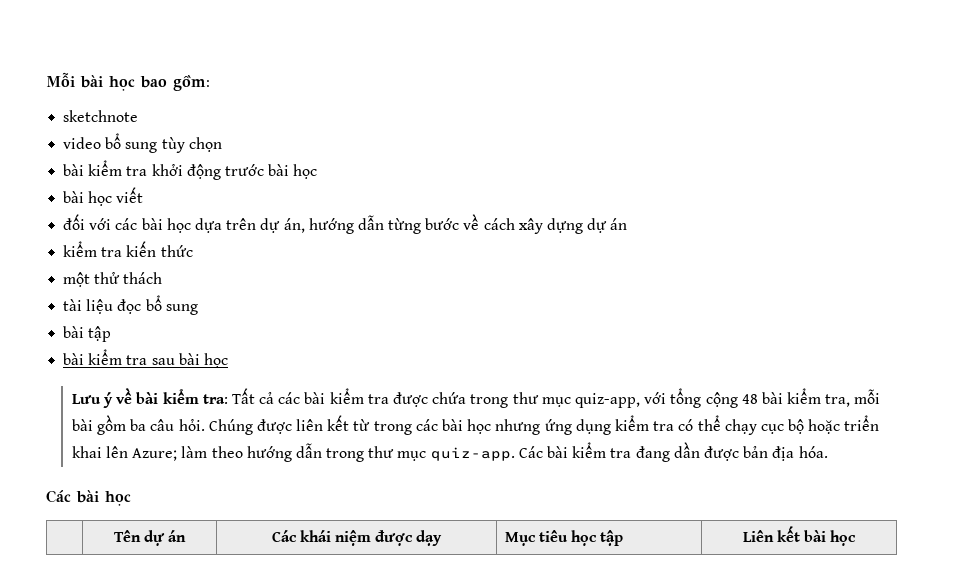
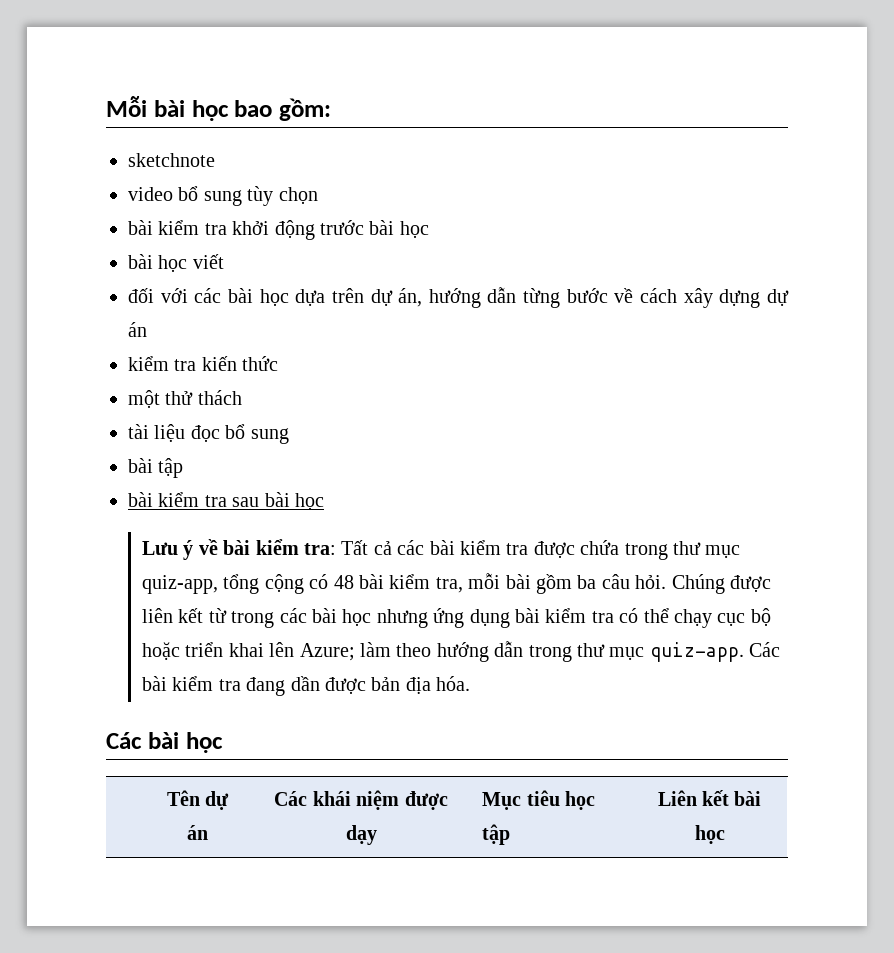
- Lưu ý về bài kiểm tra: Tất cả các bài kiểm tra được chứa trong thư mục quiz-app, với tổng cộng 48 bài kiểm tra, mỗi bài gồm ba câu hỏi.
+ Lưu ý về bài kiểm tra: Tất cả các bài kiểm tra được chứa trong thư mục quiz-app, tổng cộng có 48 bài kiểm tra, mỗi bài gồm ba câu hỏi.
- Chúng được liên kết từ trong các bài học nhưng ứng dụng kiểm tra có thể chạy cục bộ hoặc triển khai lên Azure; làm theo hướng dẫn trong thư mục quiz-app.
+ Chúng được liên kết từ trong các bài học nhưng ứng dụng bài kiểm tra có thể chạy cục bộ hoặc triển khai lên Azure; làm theo hướng dẫn trong thư mục quiz-app.

